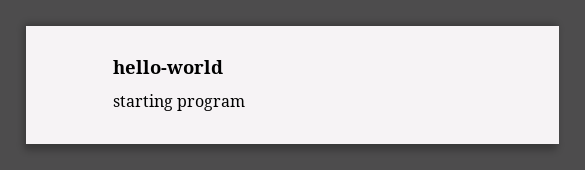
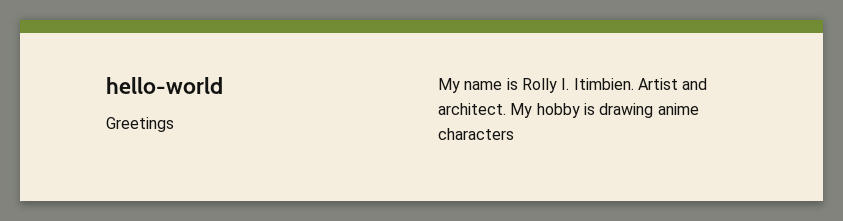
- starting program
+ Greetings
+ My name is Rolly I. Itimbien. Artist and architect. My hobby is drawing anime characters

